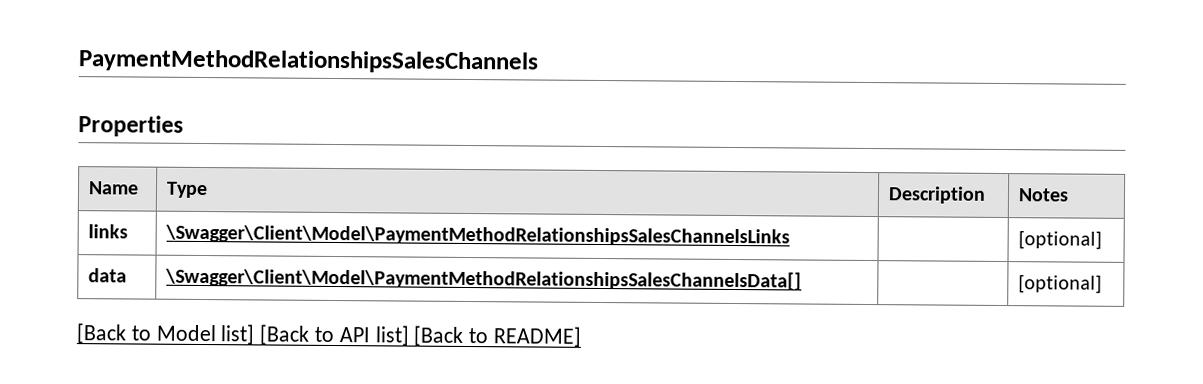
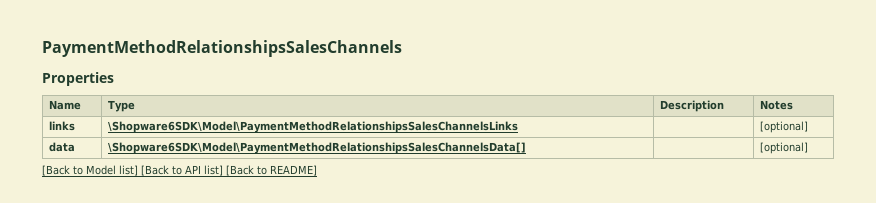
- links | \Swagger\Client\Model\PaymentMethodRelationshipsSalesChannelsLinks | | [optional]
+ links | \Shopware6SDK\Model\PaymentMethodRelationshipsSalesChannelsLinks | | [optional]
- data | \Swagger\Client\Model\PaymentMethodRelationshipsSalesChannelsData[] | | [optional]
+ data | \Shopware6SDK\Model\PaymentMethodRelationshipsSalesChannelsData[] | | [optional]

